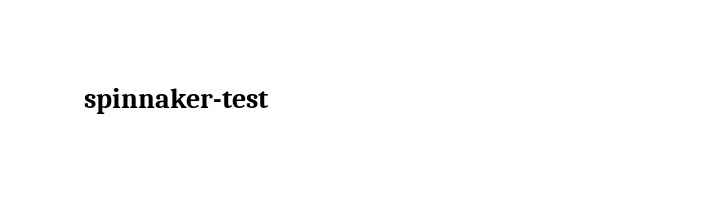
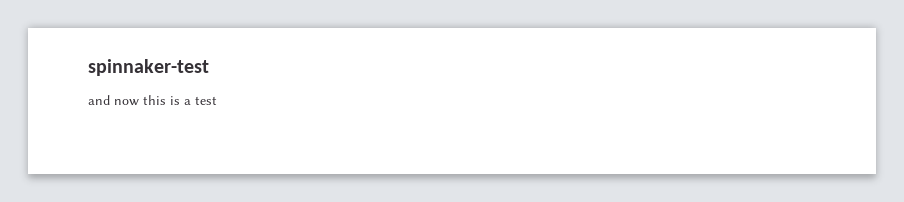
+ and now this is a test

